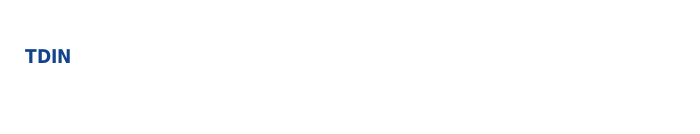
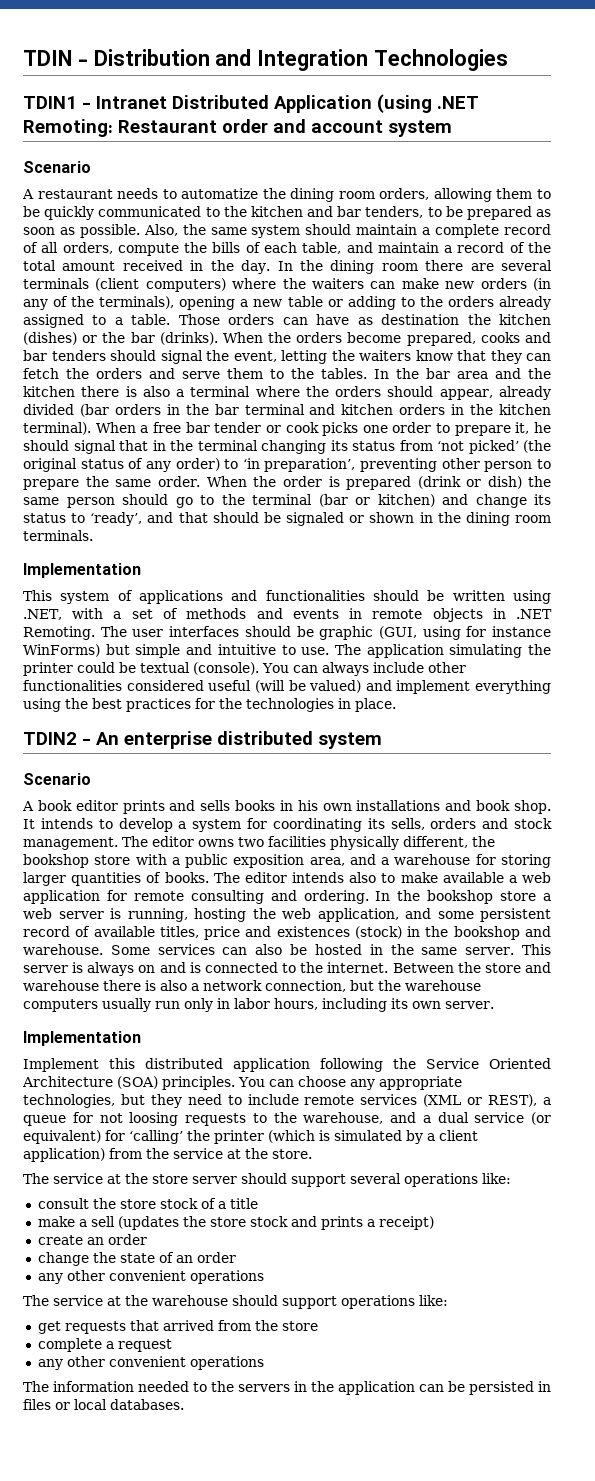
- TDIN
+ TDIN - Distribution and Integration Technologies
+ TDIN1 - Intranet Distributed Application (using .NET Remoting: Restaurant order and account system
+ Scenario
+ A restaurant needs to automatize the dining room orders, allowing them to be quickly communicated to the kitchen and bar tenders, to be prepared as soon as possible. Also, the same system should maintain a complete record of all orders, compute the bills of each table, and maintain a record of the total amount received in the day. In the dining room there are several terminals (client computers) where the waiters can make new orders (in any of the terminals), opening a new table or adding to the orders already assigned to a table. Those orders can have as destination the kitchen (dishes) or the bar (drinks). When the orders become prepared, cooks and bar tenders should signal the event, letting the waiters know that they can fetch the orders and serve them to the tables. In the bar area and the kitchen there is also a terminal where the orders should appear, already divided (bar orders in the bar terminal and kitchen orders in the kitchen terminal). When a free bar tender or cook picks one order to prepare it, he should signal that in the terminal changing its status from ‘not picked’ (the original status of any order) to ‘in preparation’, preventing other person to prepare the same order. When the order is prepared (drink or dish) the same person should go to the terminal (bar or kitchen) and change its status to ‘ready’, and that should be signaled or shown in the dining room terminals.
+ Implementation
+ This system of applications and functionalities should be written using .NET, with a set of methods and events in remote objects in .NET Remoting. The user interfaces should be graphic (GUI, using for instance WinForms) but simple and intuitive to use. The application simulating the printer could be textual (console). You can always include other functionalities considered useful (will be valued) and implement everything using the best practices for the technologies in place.
+ TDIN2 - An enterprise distributed system
+ Scenario
+ A book editor prints and sells books in his own installations and book shop. It intends to develop a system for coordinating its sells, orders and stock management. The editor owns two facilities physically different, the bookshop store with a public exposition area, and a warehouse for storing larger quantities of books. The editor intends also to make available a web application for remote consulting and ordering. In the bookshop store a web server is running, hosting the web application, and some persistent record of available titles, price and existences (stock) in the bookshop and warehouse. Some services can also be hosted in the same server. This server is always on and is connected to the internet. Between the store and warehouse there is also a network connection, but the warehouse computers usually run only in labor hours, including its own server.
+ Implementation
+ Implement this distributed application following the Service Oriented Architecture (SOA) principles. You can choose any appropriate technologies, but they need to include remote services (XML or REST), a queue for not loosing requests to the warehouse, and a dual service (or equivalent) for ‘calling’ the printer (which is simulated by a client application) from the service at the store.
+ The service at the store server should support several operations like:
+ consult the store stock of a title
+ make a sell (updates the store stock and prints a receipt)
+ create an order
+ change the state of an order
+ any other convenient operations
+ The service at the warehouse should support operations like:
+ get requests that arrived from the store
+ complete a request
+ any other convenient operations
+ The information needed to the servers in the application can be persisted in files or local databases.

